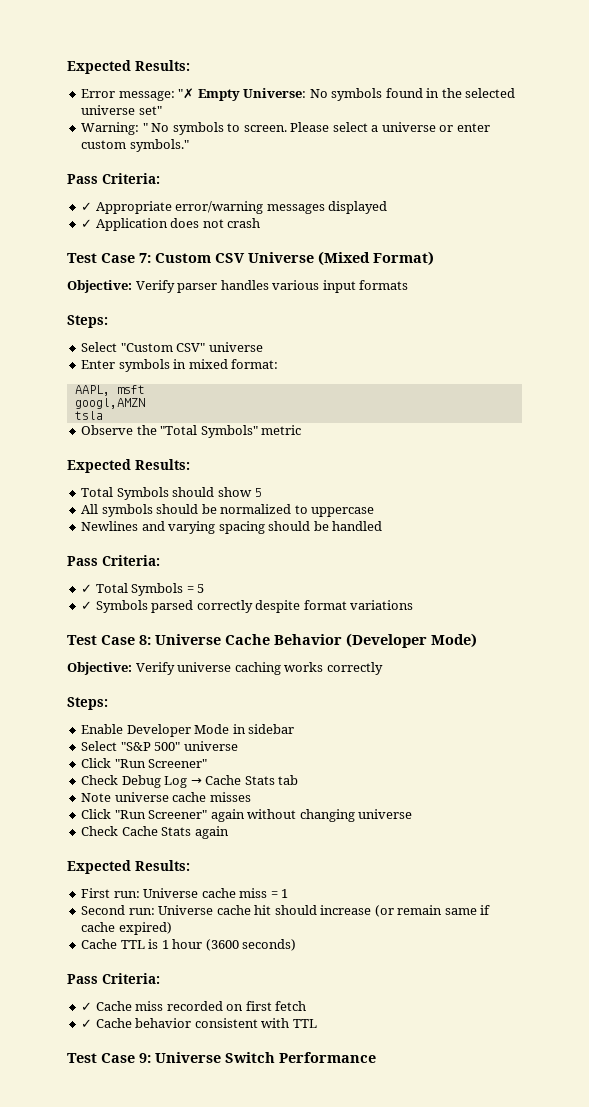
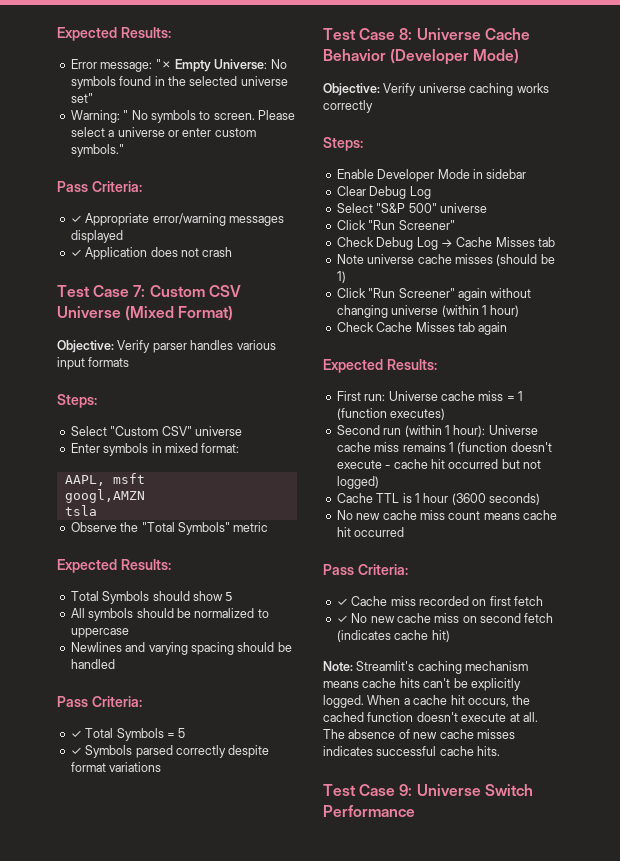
+ Clear Debug Log
- Check Debug Log → Cache Stats tab
+ Check Debug Log → Cache Misses tab
- Note universe cache misses
+ Note universe cache misses (should be 1)
- Click "Run Screener" again without changing universe
+ Click "Run Screener" again without changing universe (within 1 hour)
- Check Cache Stats again
+ Check Cache Misses tab again
- First run: Universe cache miss = 1
+ First run: Universe cache miss = 1 (function executes)
- Second run: Universe cache hit should increase (or remain same if cache expired)
+ Second run (within 1 hour): Universe cache miss remains 1 (function doesn't execute - cache hit occurred but not logged)
+ No new cache miss count means cache hit occurred
- ✓ Cache behavior consistent with TTL
+ ✓ No new cache miss on second fetch (indicates cache hit)
+ Note: Streamlit's caching mechanism means cache hits can't be explicitly logged. When a cache hit occurs, the cached function doesn't execute at all. The absence of new cache misses indicates successful cache hits.

